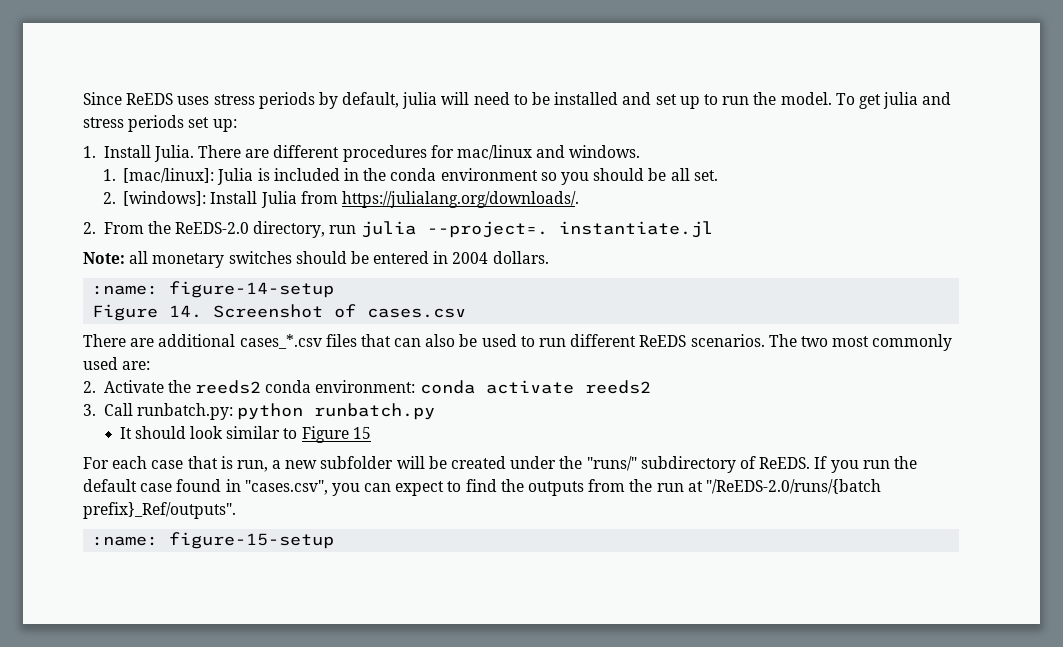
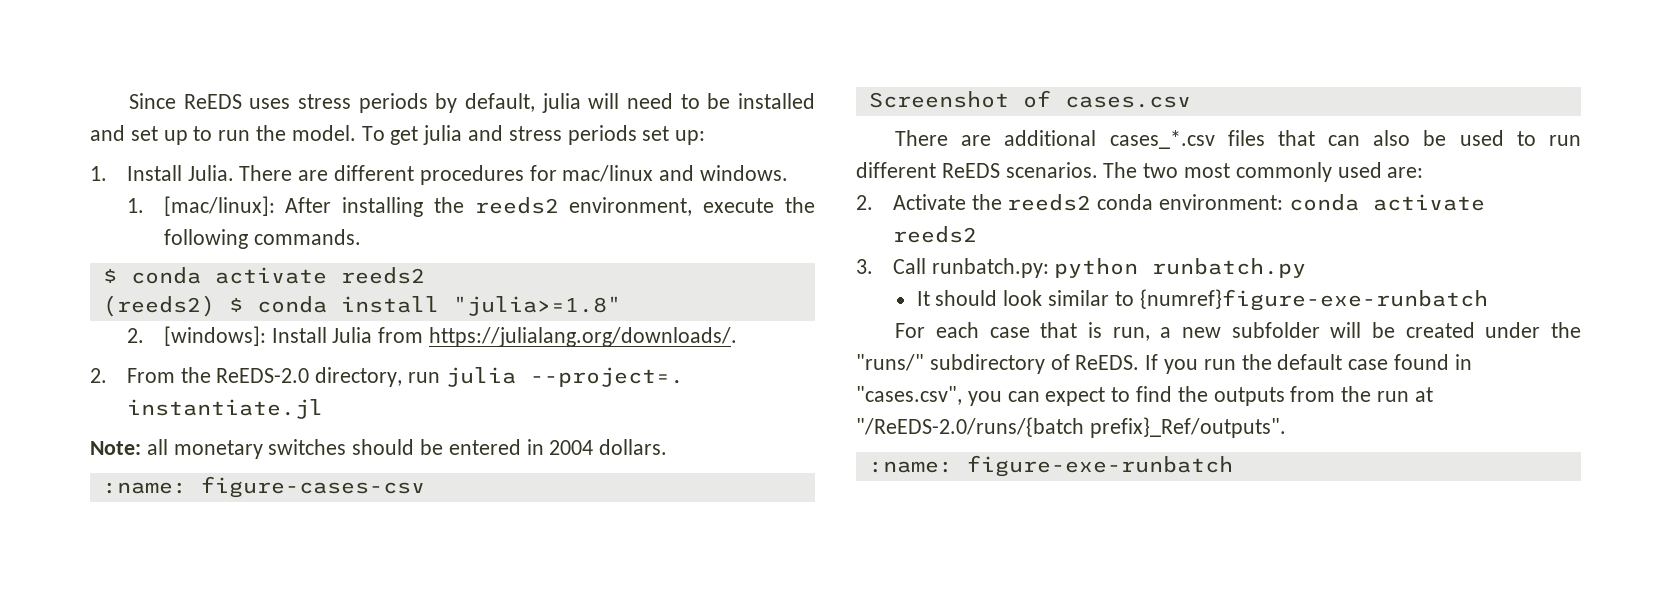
- 1. [mac/linux]: Julia is included in the conda environment so you should be all set.
+ 1. [mac/linux]: After installing the reeds2 environment, execute the following commands.
+ $ conda activate reeds2
+ (reeds2) $ conda install "julia>=1.8"
- :name: figure-14-setup
- Figure 14. Screenshot of cases.csv
+ :name: figure-cases-csv
+ Screenshot of cases.csv
- It should look similar to Figure 15
+ It should look similar to {numref}figure-exe-runbatch
- :name: figure-15-setup
+ :name: figure-exe-runbatch

